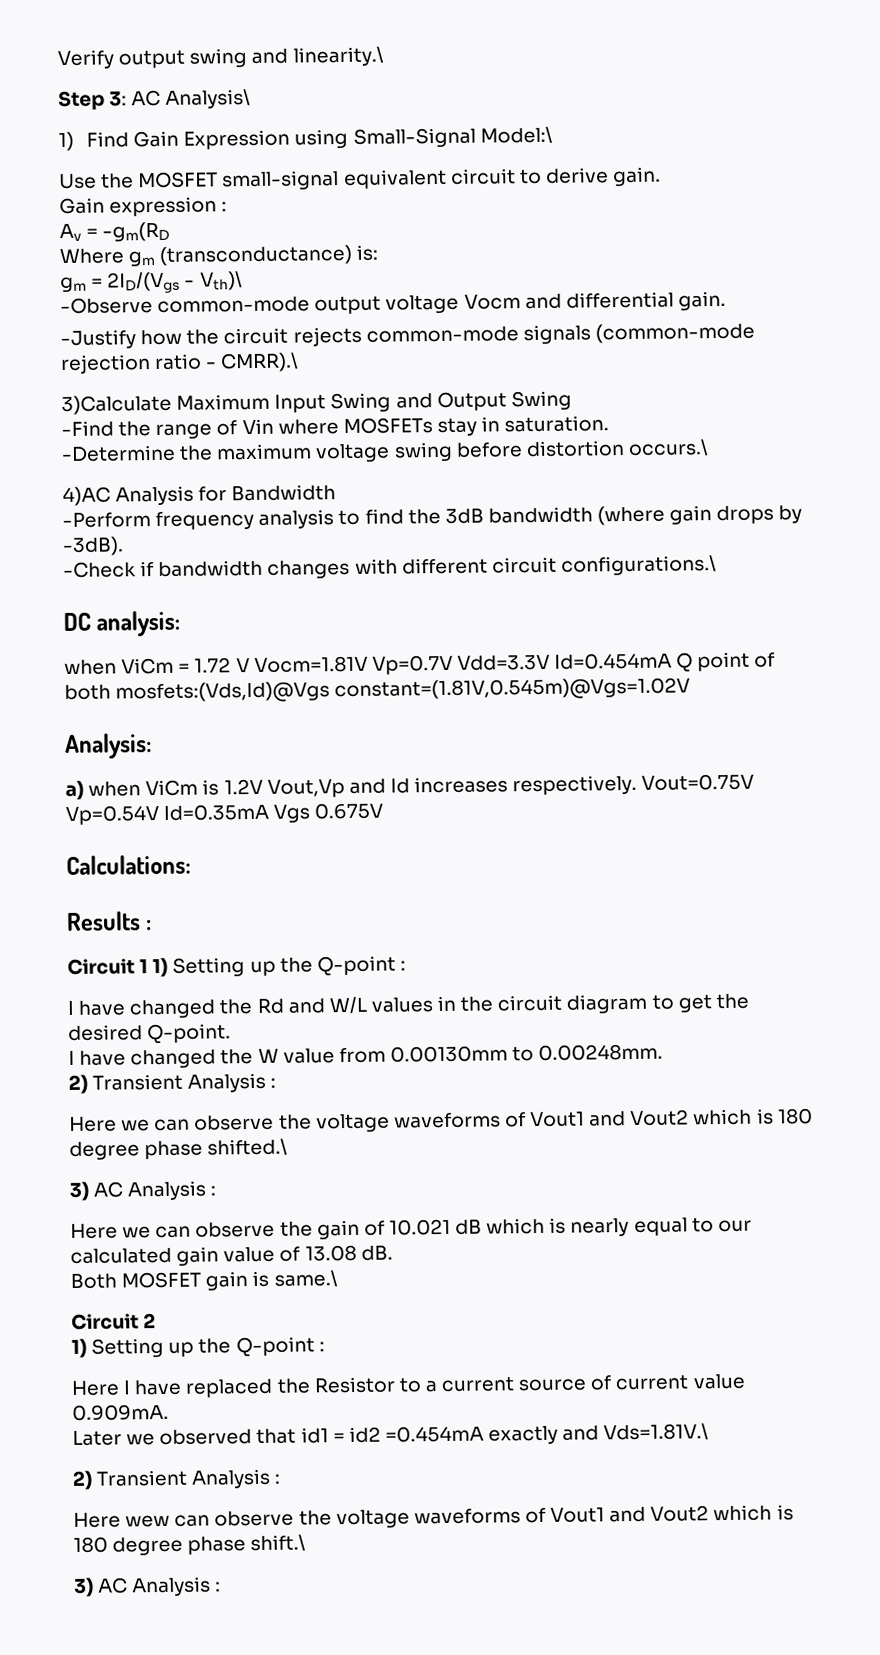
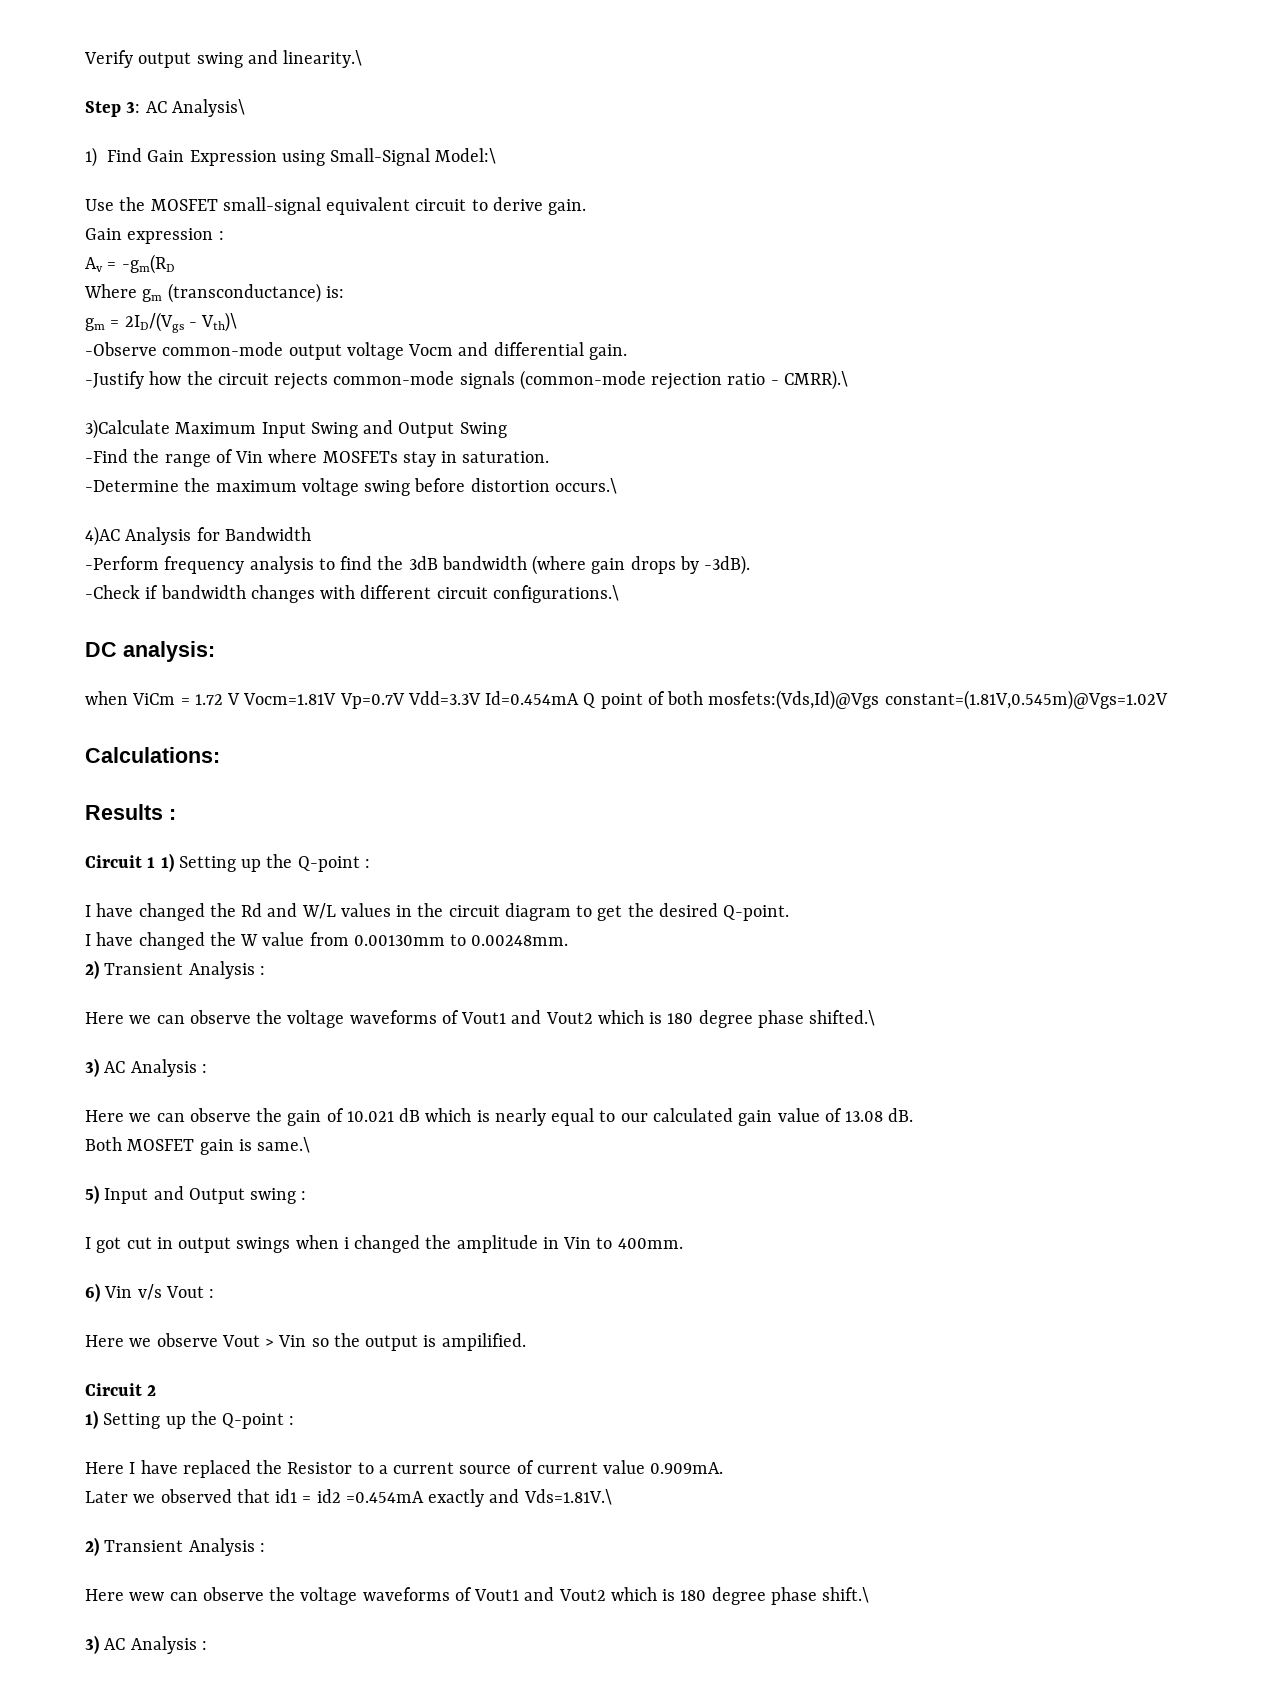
- Analysis:
- a) when ViCm is 1.2V Vout,Vp and Id increases respectively. Vout=0.75V Vp=0.54V Id=0.35mA Vgs 0.675V
+ 5) Input and Output swing :
+ I got cut in output swings when i changed the amplitude in Vin to 400mm.
+ 6) Vin v/s Vout :
+ Here we observe Vout > Vin so the output is ampilified.

